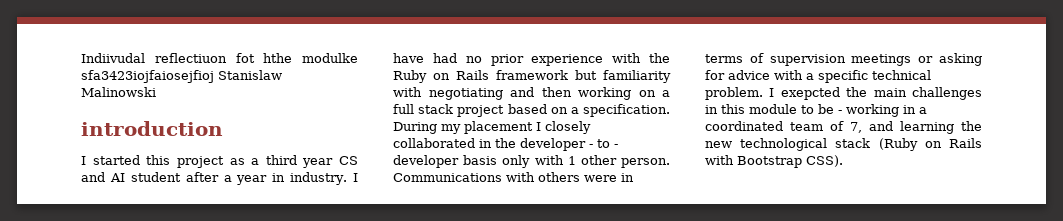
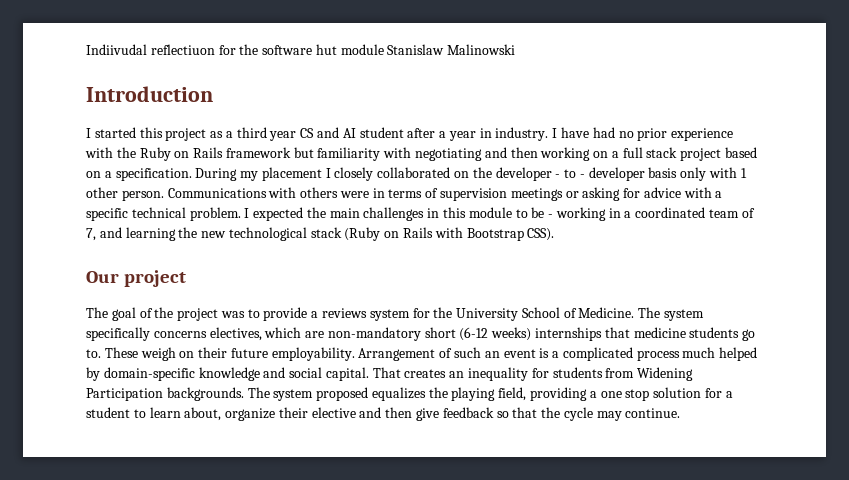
- Indiivudal reflectiuon fot hthe modulke sfa3423iojfaiosejfioj Stanislaw Malinowski
+ Indiivudal reflectiuon for the software hut module Stanislaw Malinowski
- introduction
+ Introduction
- During my placement I closely collaborated in the developer - to - developer basis only with 1 other person.
+ During my placement I closely collaborated on the developer - to - developer basis only with 1 other person.
- I exepcted the main challenges in this module to be - working in a coordinated team of 7, and learning the new technological stack (Ruby on Rails with Bootstrap CSS).
+ I expected the main challenges in this module to be - working in a coordinated team of 7, and learning the new technological stack (Ruby on Rails with Bootstrap CSS).
+ Our project
+ The goal of the project was to provide a reviews system for the University School of Medicine. The system specifically concerns electives, which are non-mandatory short (6-12 weeks) internships that medicine students go to. These weigh on their future employability. Arrangement of such an event is a complicated process much helped by domain-specific knowledge and social capital. That creates an inequality for students from Widening Participation backgrounds. The system proposed equalizes the playing field, providing a one stop solution for a student to learn about, organize their elective and then give feedback so that the cycle may continue.

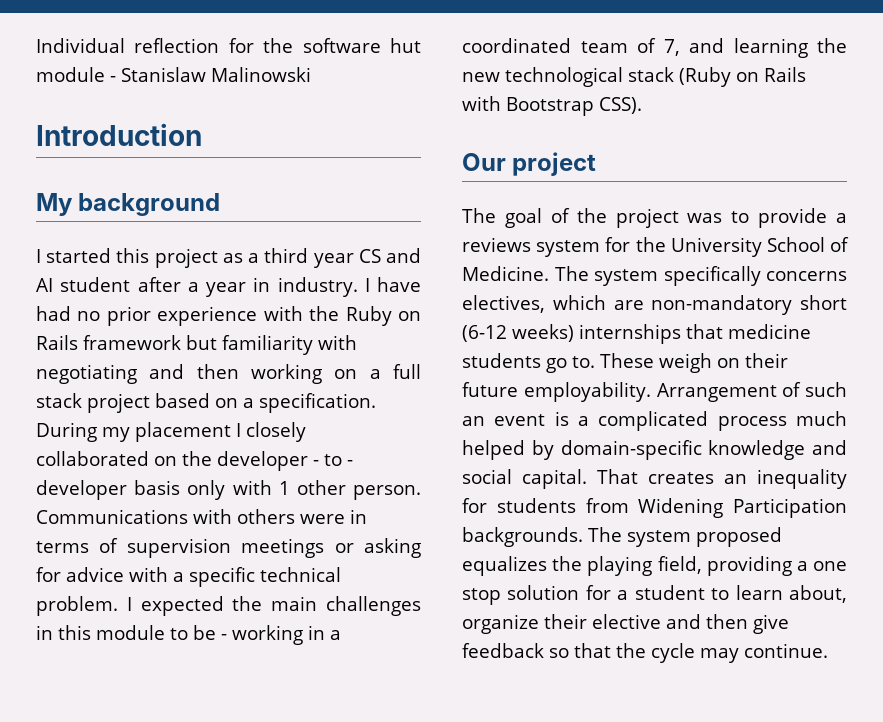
- Indiivudal reflectiuon for the software hut module Stanislaw Malinowski
+ Individual reflection for the software hut module - Stanislaw Malinowski
+ My background

